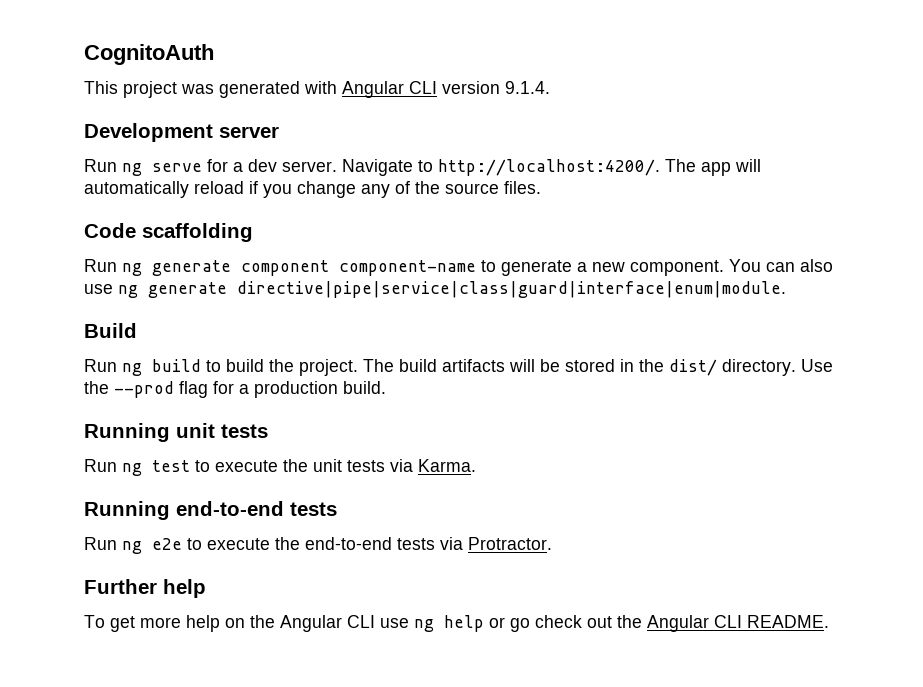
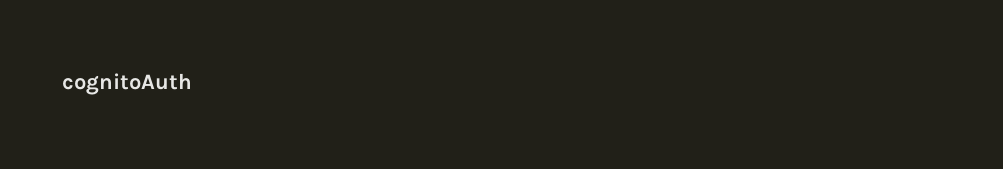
- CognitoAuth
- This project was generated with Angular CLI version 9.1.4.
- Development server
- Run ng serve for a dev server. Navigate to http://localhost:4200/. The app will automatically reload if you change any of the source files.
- Code scaffolding
- Run ng generate component component-name to generate a new component. You can also use ng generate directive|pipe|service|class|guard|interface|enum|module.
- Build
- Run ng build to build the project. The build artifacts will be stored in the dist/ directory. Use the --prod flag for a production build.
- Running unit tests
- Run ng test to execute the unit tests via Karma.
- Running end-to-end tests
- Run ng e2e to execute the end-to-end tests via Protractor.
- Further help
- To get more help on the Angular CLI use ng help or go check out the Angular CLI README.
+ cognitoAuth

